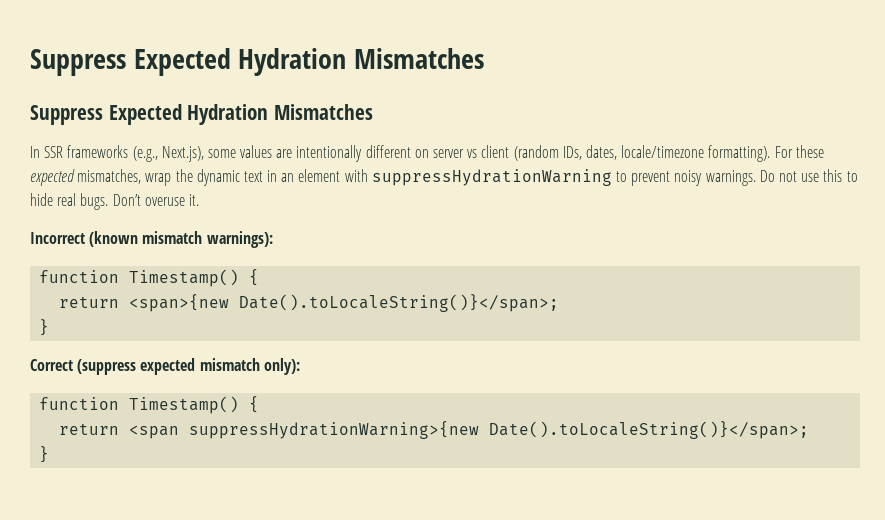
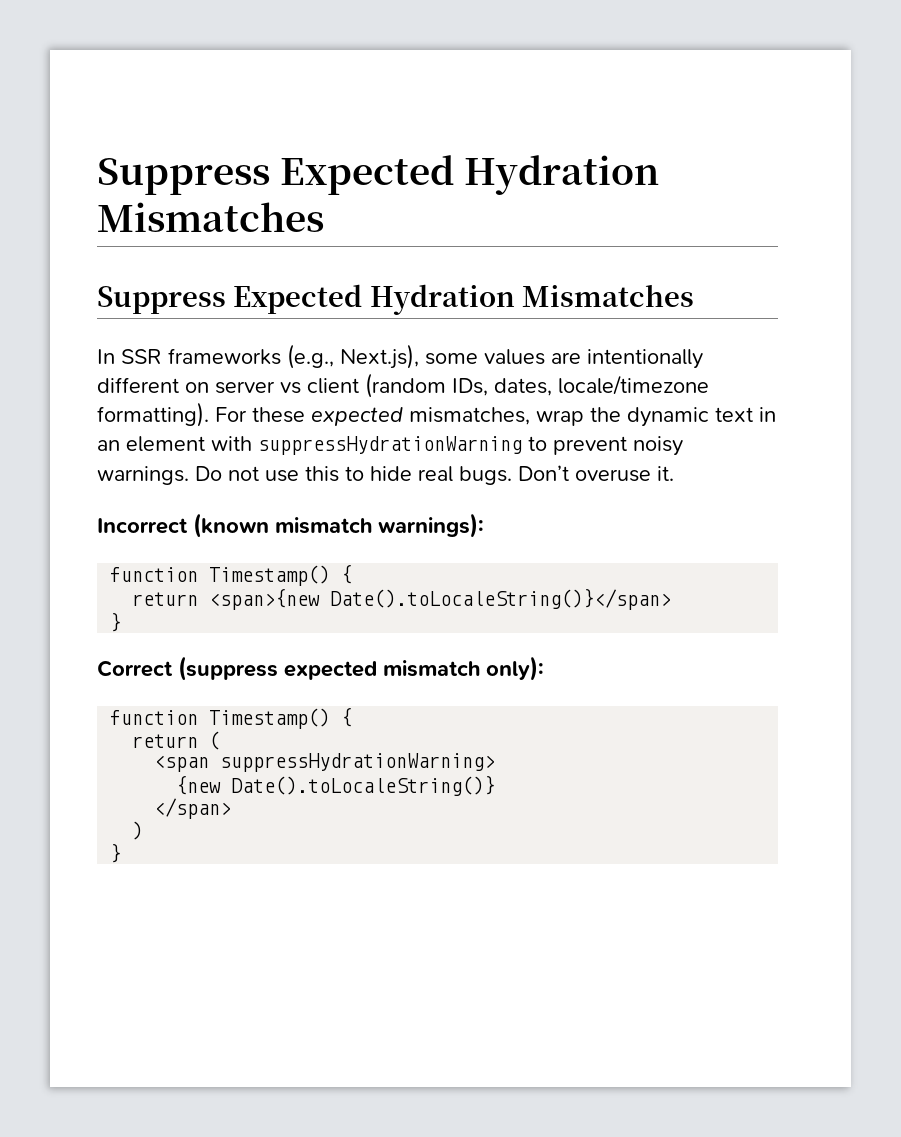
- return <span>{new Date().toLocaleString()}</span>;
+ return <span>{new Date().toLocaleString()}</span>
- return <span suppressHydrationWarning>{new Date().toLocaleString()}</span>;
+ return (
+ <span suppressHydrationWarning>
+ {new Date().toLocaleString()}
+ </span>
+ )

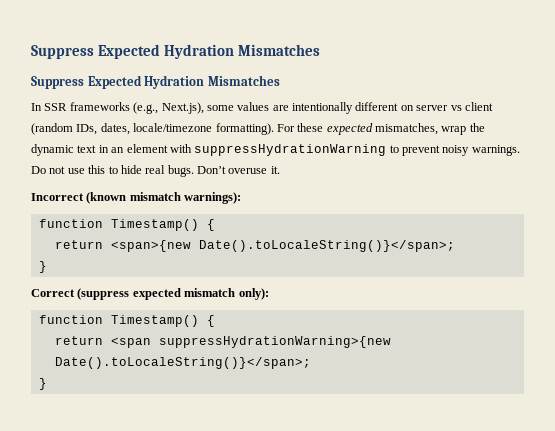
- return <span>{new Date().toLocaleString()}</span>
+ return <span>{new Date().toLocaleString()}</span>;
- return (
- <span suppressHydrationWarning>
- {new Date().toLocaleString()}
- </span>
- )
+ return <span suppressHydrationWarning>{new Date().toLocaleString()}</span>;

